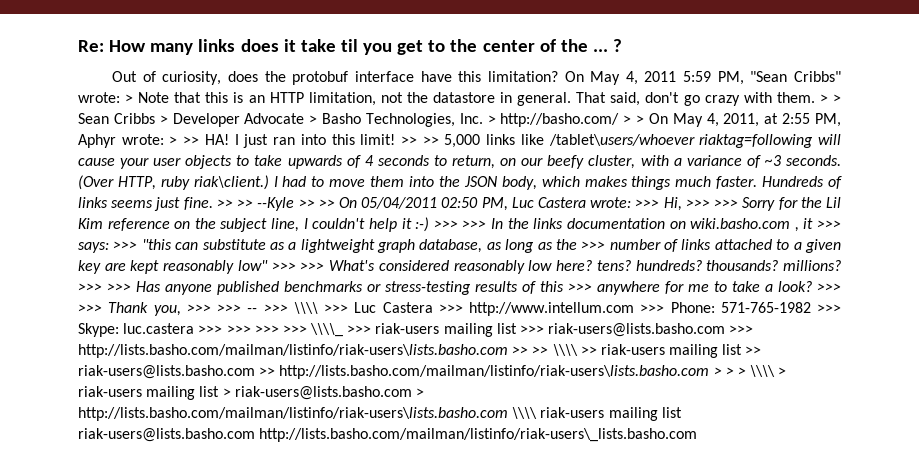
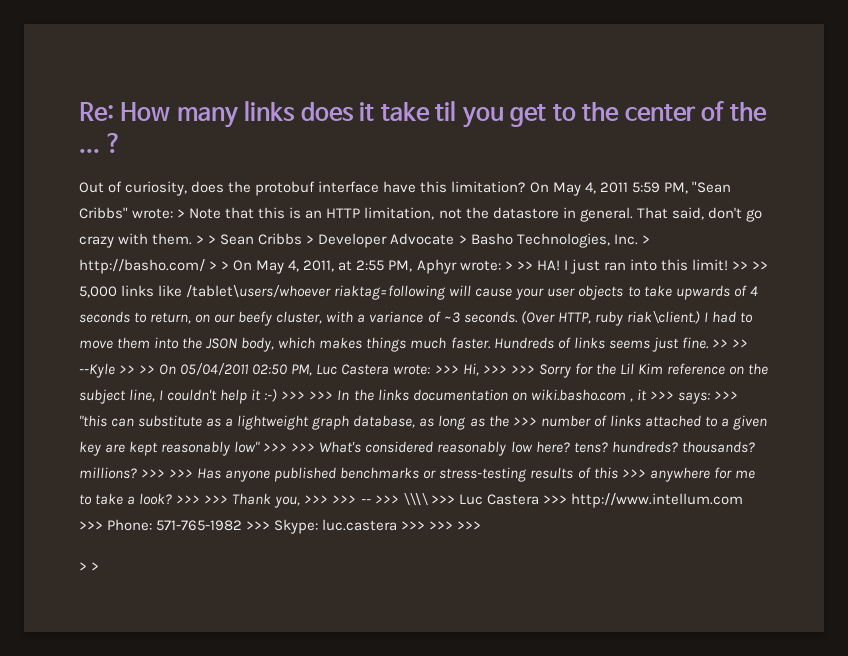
- >>> >>> Thank you, >>> >>> -- >>> \\\\ >>> Luc Castera >>> http://www.intellum.com >>> Phone: 571-765-1982 >>> Skype: luc.castera >>> >>> >>> >>> \\\\_ >>> riak-users mailing list >>> riak-users@lists.basho.com >>> http://lists.basho.com/mailman/listinfo/riak-users\lists.basho.com >> >> \\\\ >> riak-users mailing list >> riak-users@lists.basho.com >> http://lists.basho.com/mailman/listinfo/riak-users\lists.basho.com > > > \\\\ > riak-users mailing list > riak-users@lists.basho.com > http://lists.basho.com/mailman/listinfo/riak-users\lists.basho.com \\\\ riak-users mailing list riak-users@lists.basho.com http://lists.basho.com/mailman/listinfo/riak-users\_lists.basho.com
+ >>> >>> Thank you, >>> >>> -- >>> \\\\ >>> Luc Castera >>> http://www.intellum.com >>> Phone: 571-765-1982 >>> Skype: luc.castera >>> >>> >>>
+ > >

